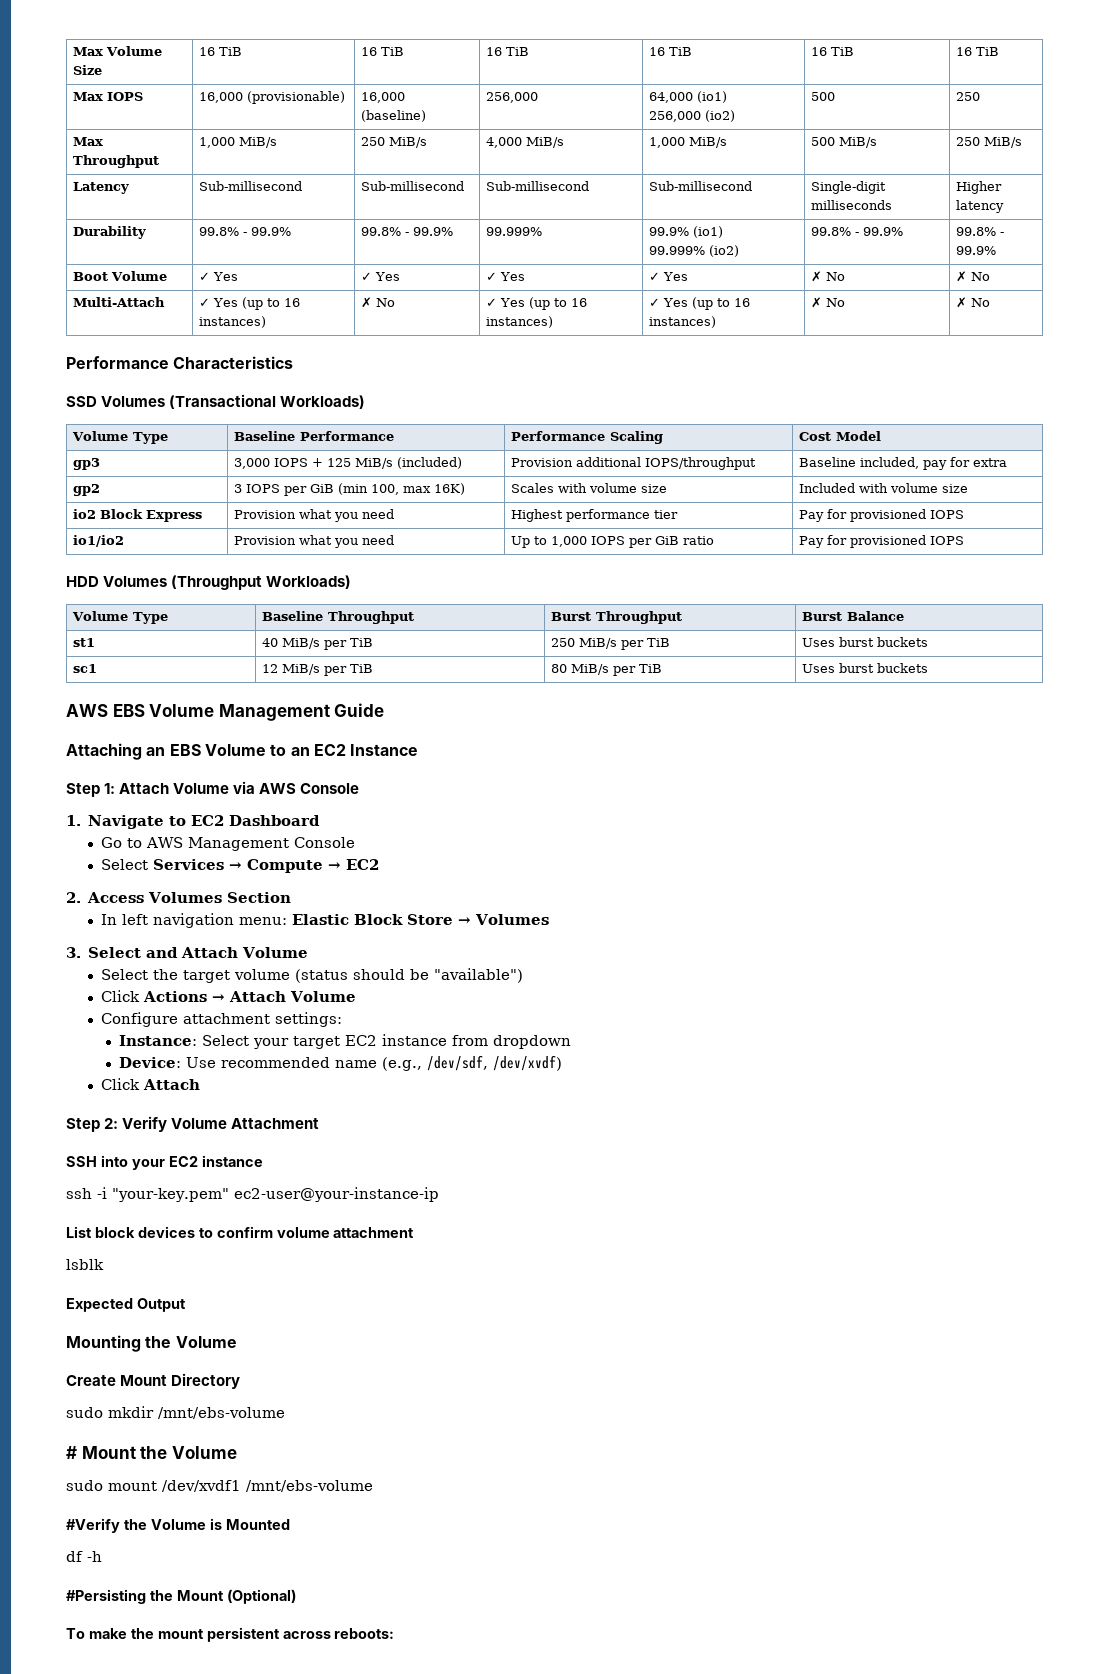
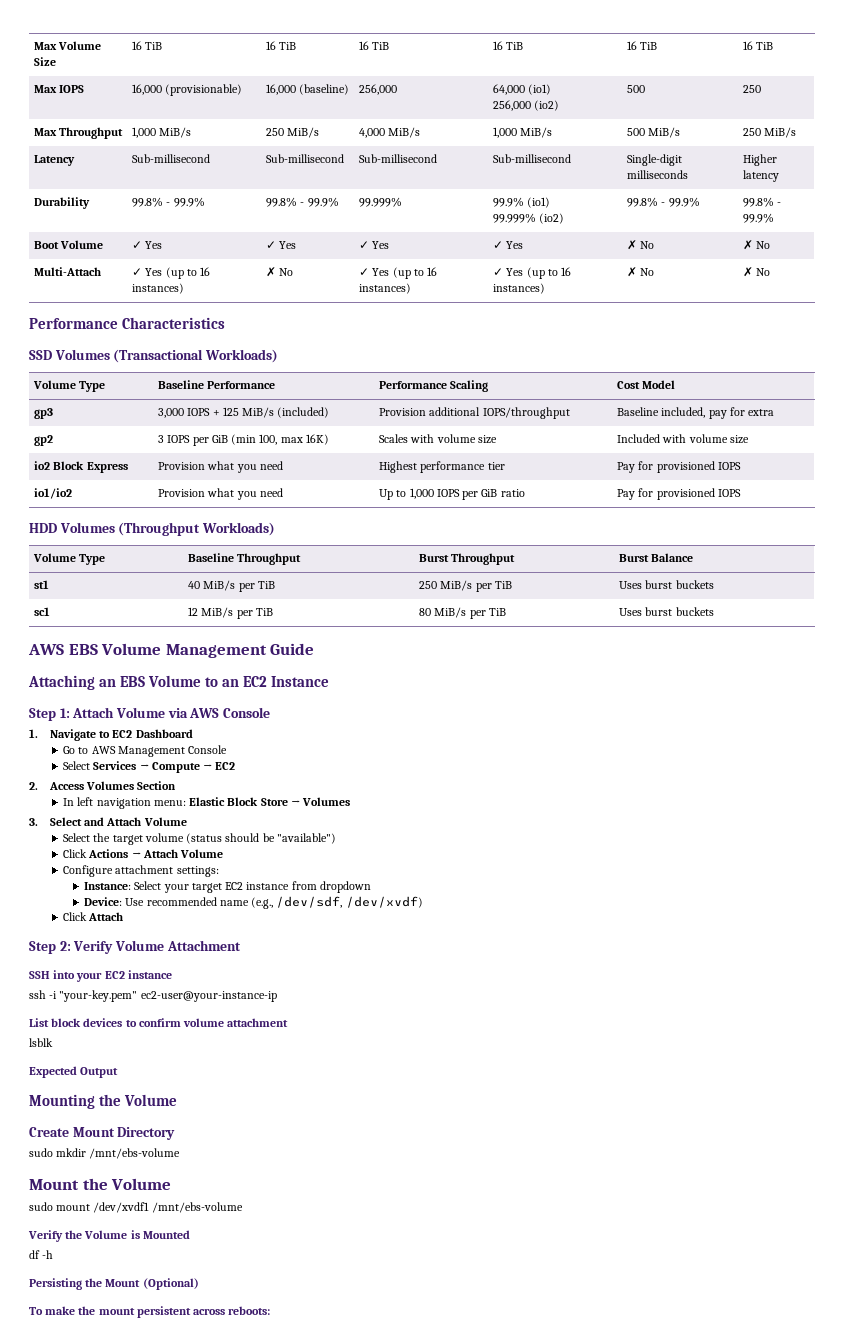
- # Mount the Volume
+ Mount the Volume
- #Verify the Volume is Mounted
+ Verify the Volume is Mounted
- #Persisting the Mount (Optional)
+ Persisting the Mount (Optional)

